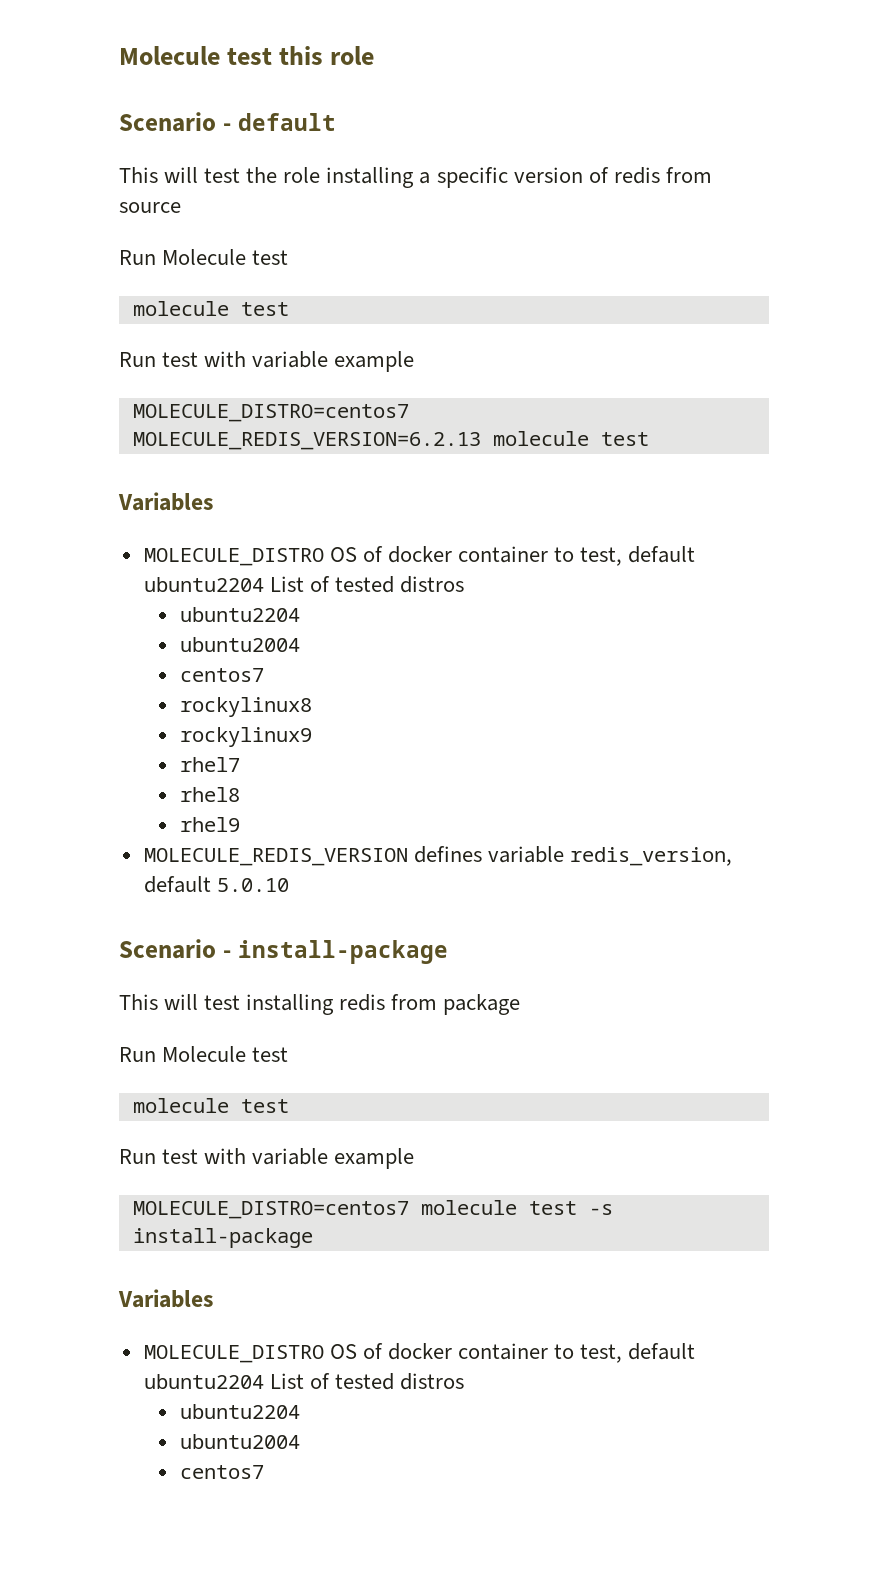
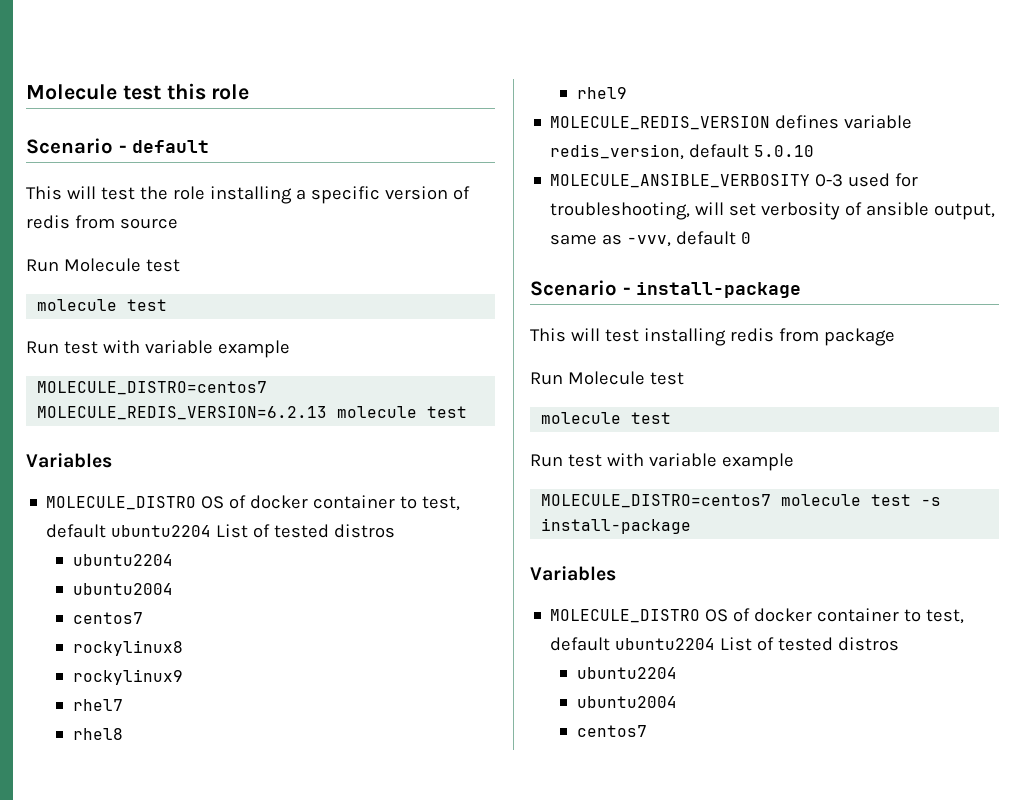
+ MOLECULE_ANSIBLE_VERBOSITY 0-3 used for troubleshooting, will set verbosity of ansible output, same as -vvv, default 0

